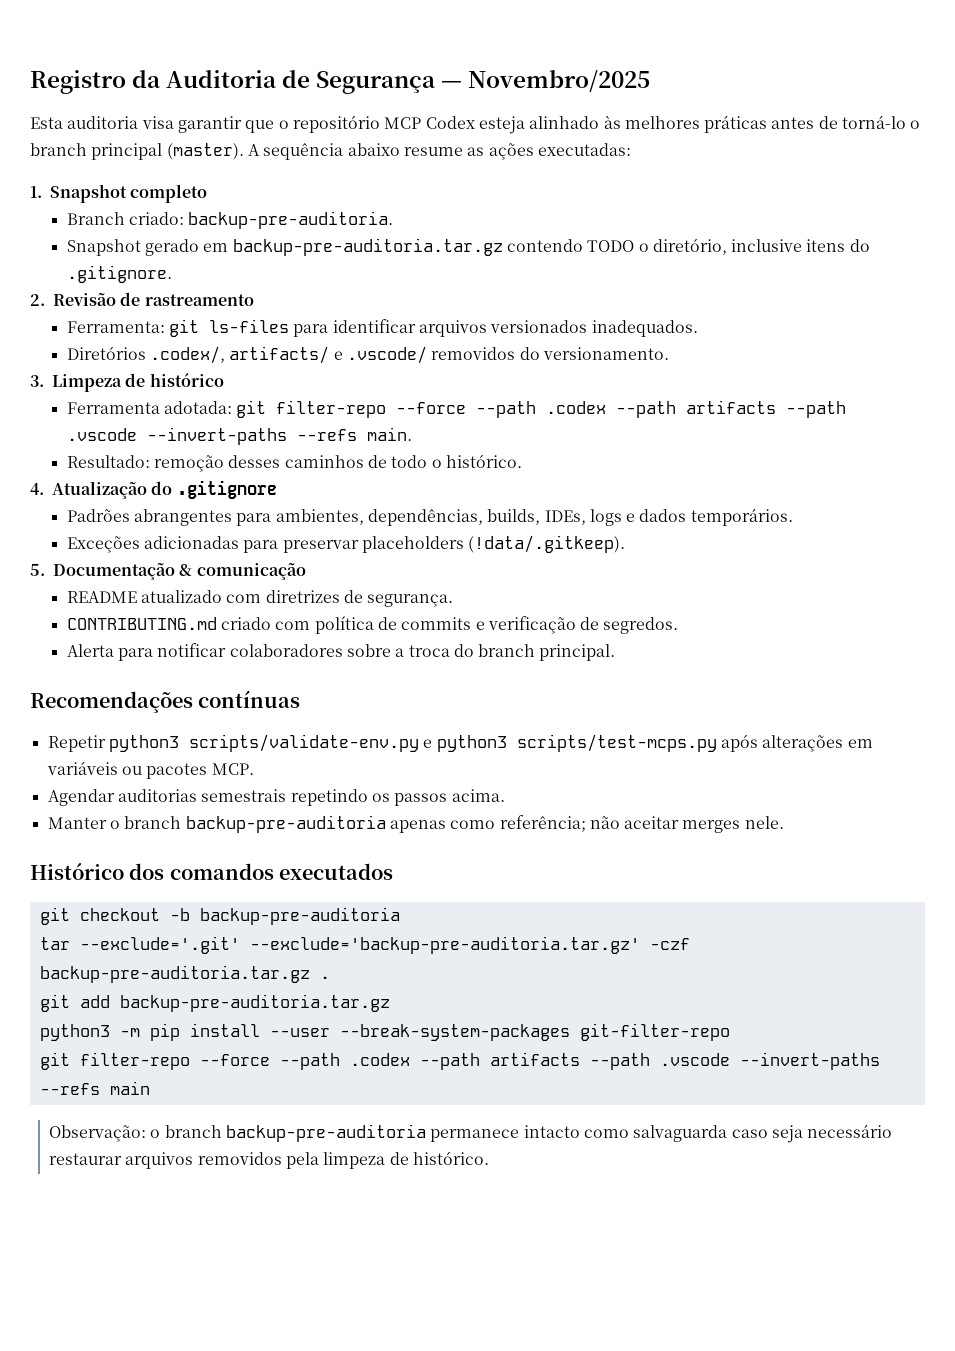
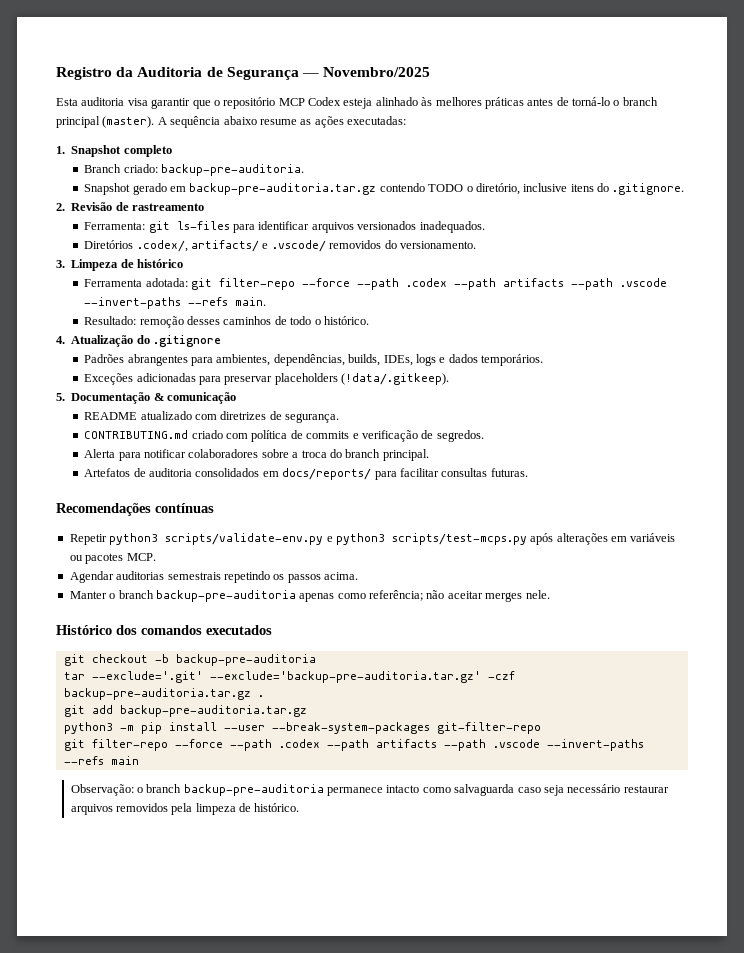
+ Artefatos de auditoria consolidados em docs/reports/ para facilitar consultas futuras.

